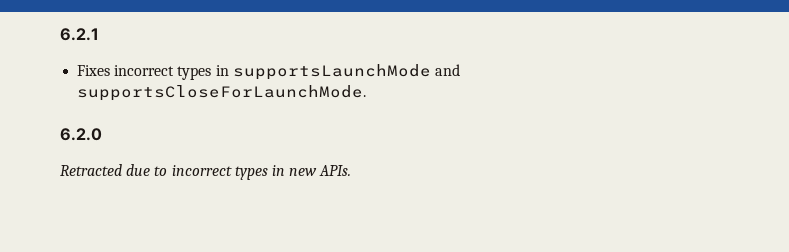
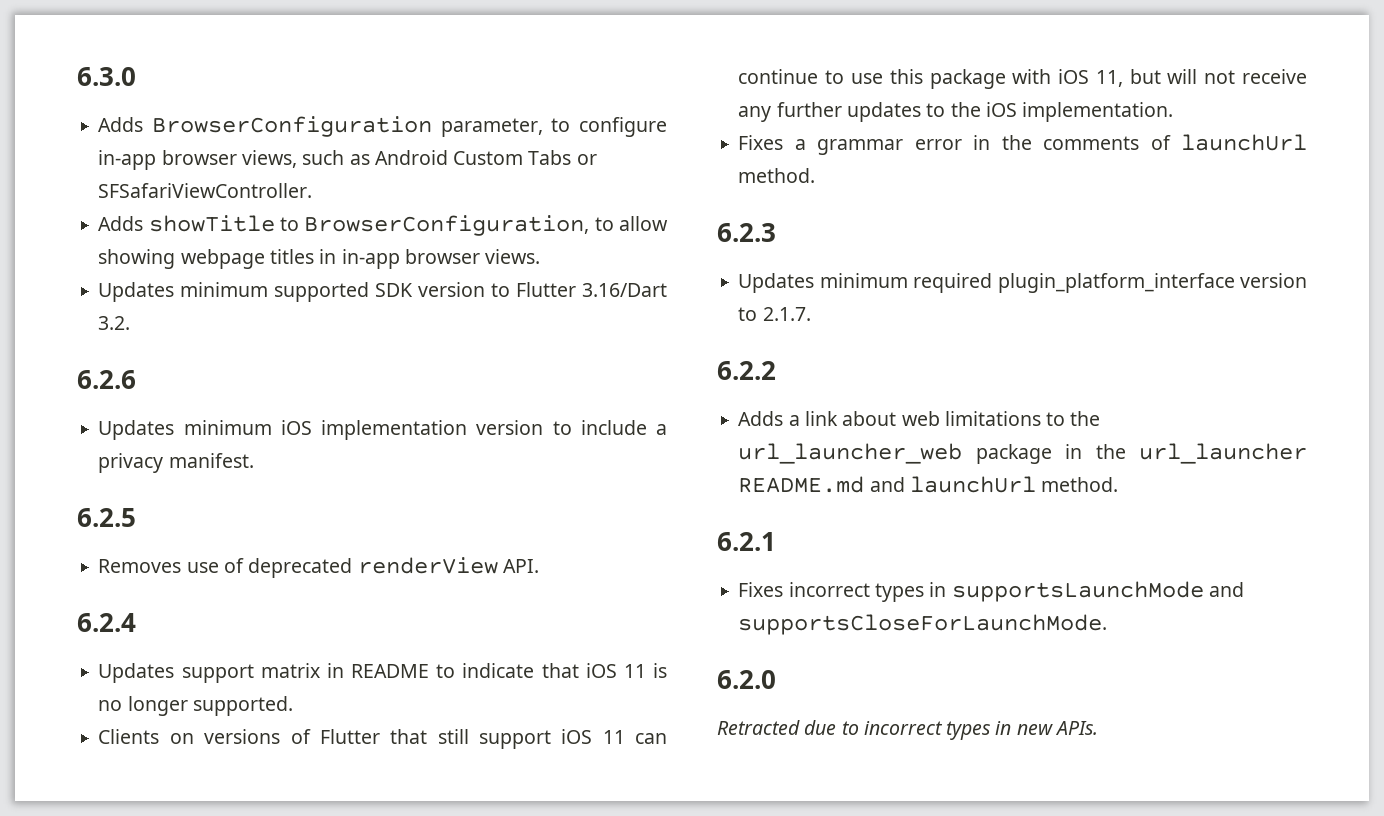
+ 6.3.0
+ Adds BrowserConfiguration parameter, to configure in-app browser views, such as Android Custom Tabs or SFSafariViewController.
+ Adds showTitle to BrowserConfiguration, to allow showing webpage titles in in-app browser views.
+ Updates minimum supported SDK version to Flutter 3.16/Dart 3.2.
+ 6.2.6
+ Updates minimum iOS implementation version to include a privacy manifest.
+ 6.2.5
+ Removes use of deprecated renderView API.
+ 6.2.4
+ Updates support matrix in README to indicate that iOS 11 is no longer supported.
+ Clients on versions of Flutter that still support iOS 11 can continue to use this package with iOS 11, but will not receive any further updates to the iOS implementation.
+ Fixes a grammar error in the comments of launchUrl method.
+ 6.2.3
+ Updates minimum required plugin_platform_interface version to 2.1.7.
+ 6.2.2
+ Adds a link about web limitations to the url_launcher_web package in the url_launcher README.md and launchUrl method.

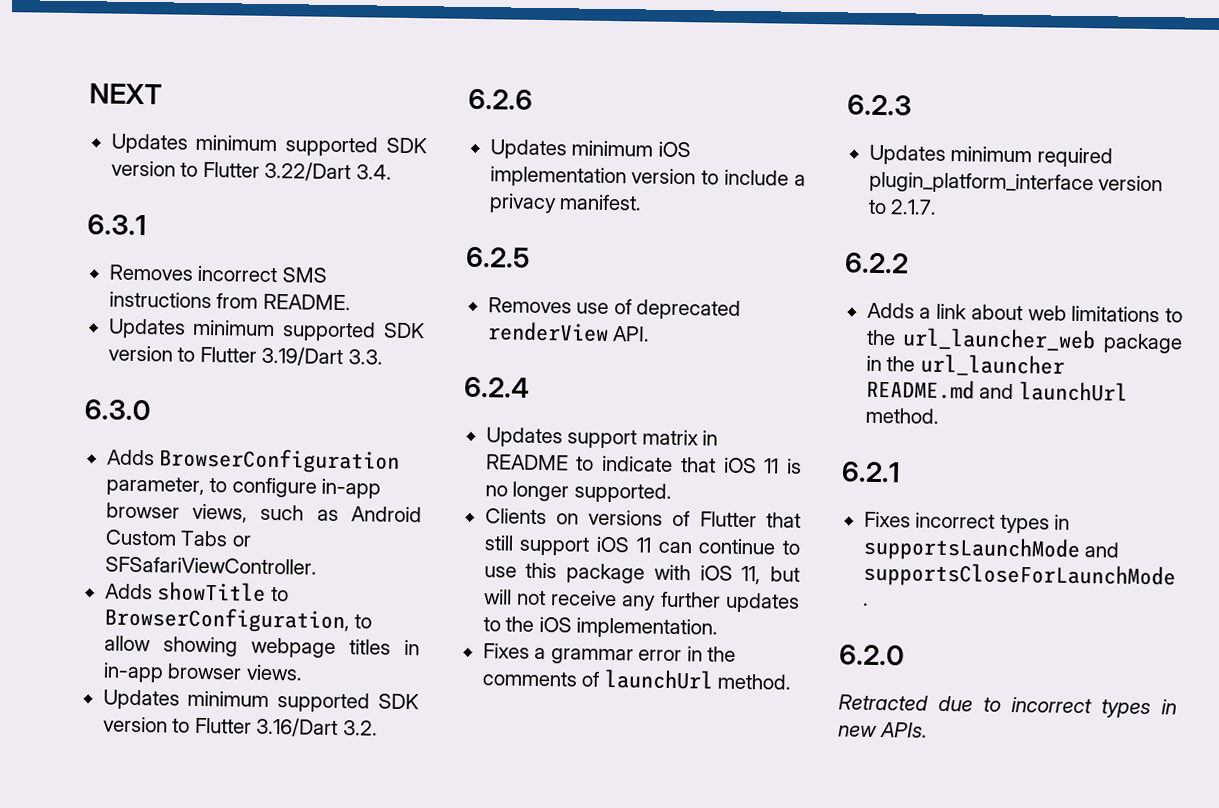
+ NEXT
+ Updates minimum supported SDK version to Flutter 3.22/Dart 3.4.
+ 6.3.1
+ Removes incorrect SMS instructions from README.
+ Updates minimum supported SDK version to Flutter 3.19/Dart 3.3.

